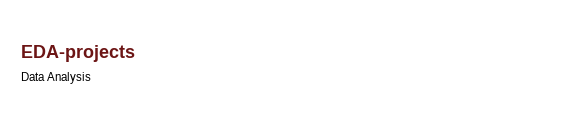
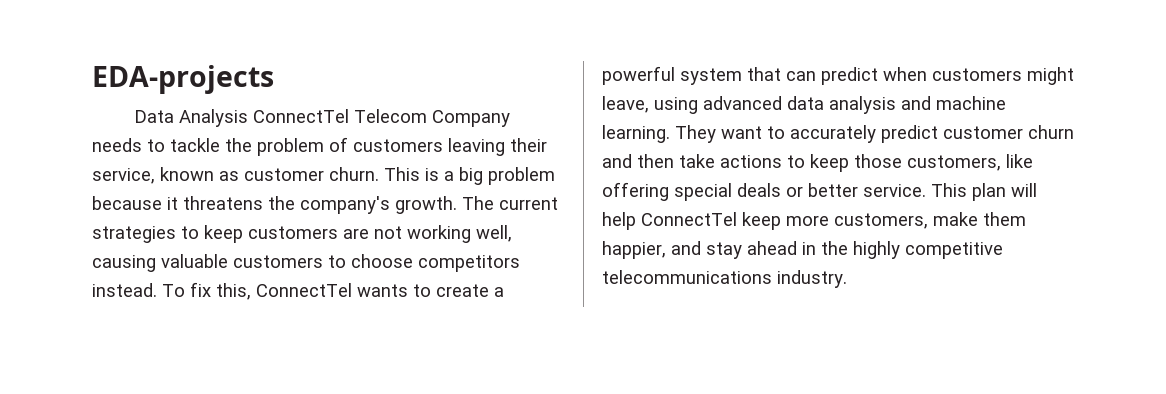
- Data Analysis
+ Data Analysis ConnectTel Telecom Company needs to tackle the problem of customers leaving their service, known as customer churn. This is a big problem because it threatens the company's growth. The current strategies to keep customers are not working well, causing valuable customers to choose competitors instead. To fix this, ConnectTel wants to create a powerful system that can predict when customers might leave, using advanced data analysis and machine learning. They want to accurately predict customer churn and then take actions to keep those customers, like offering special deals or better service. This plan will help ConnectTel keep more customers, make them happier, and stay ahead in the highly competitive telecommunications industry.

